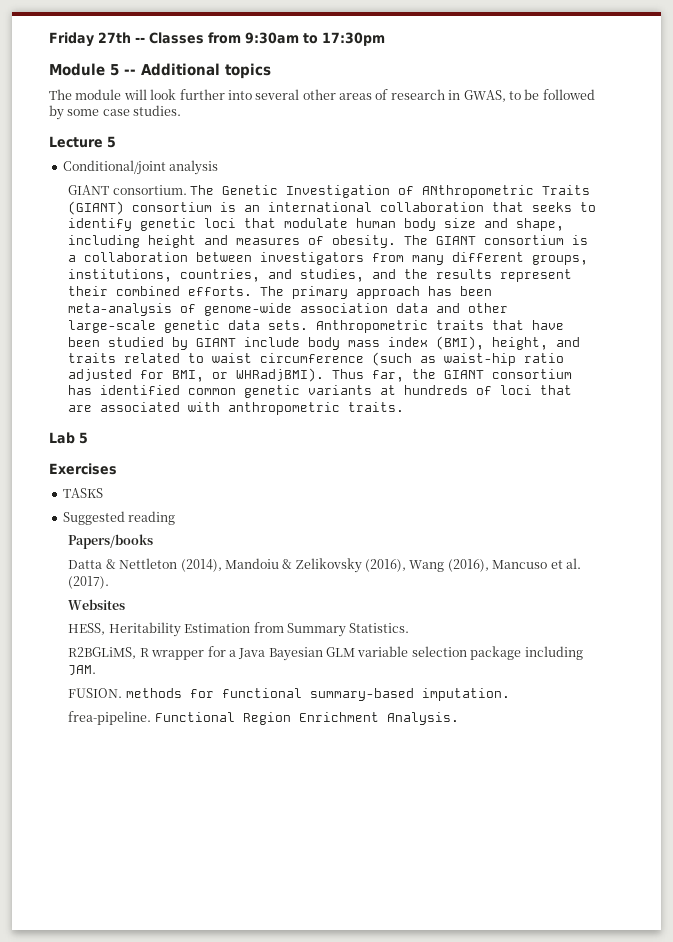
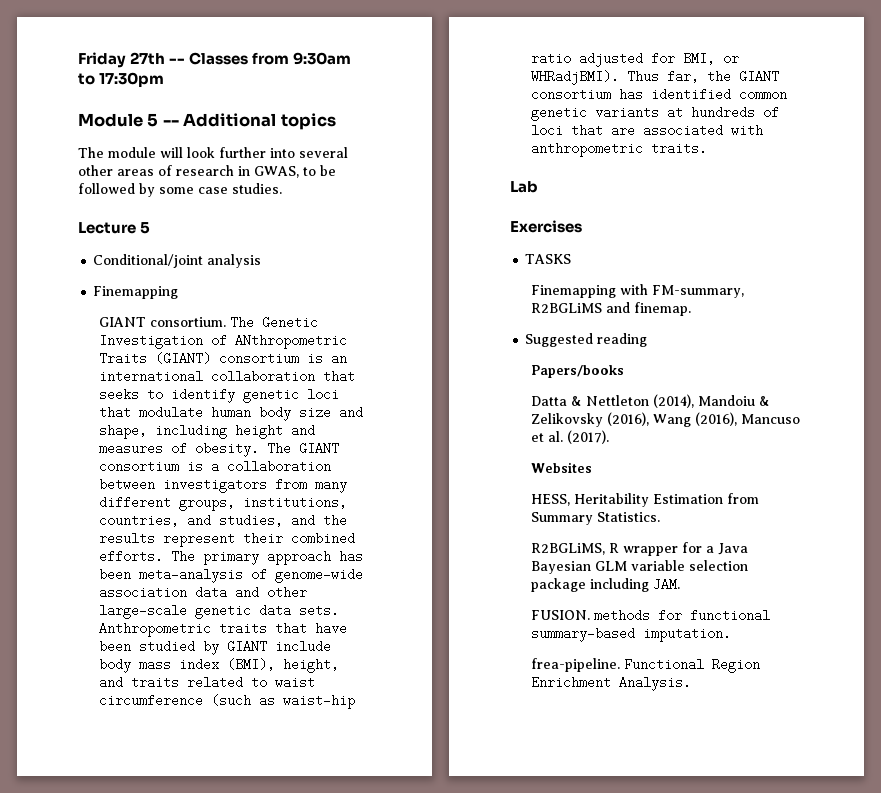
  Conditional/joint analysis
+ Finemapping
- Lab 5
+ Lab
+ Finemapping with FM-summary, R2BGLiMS and finemap.

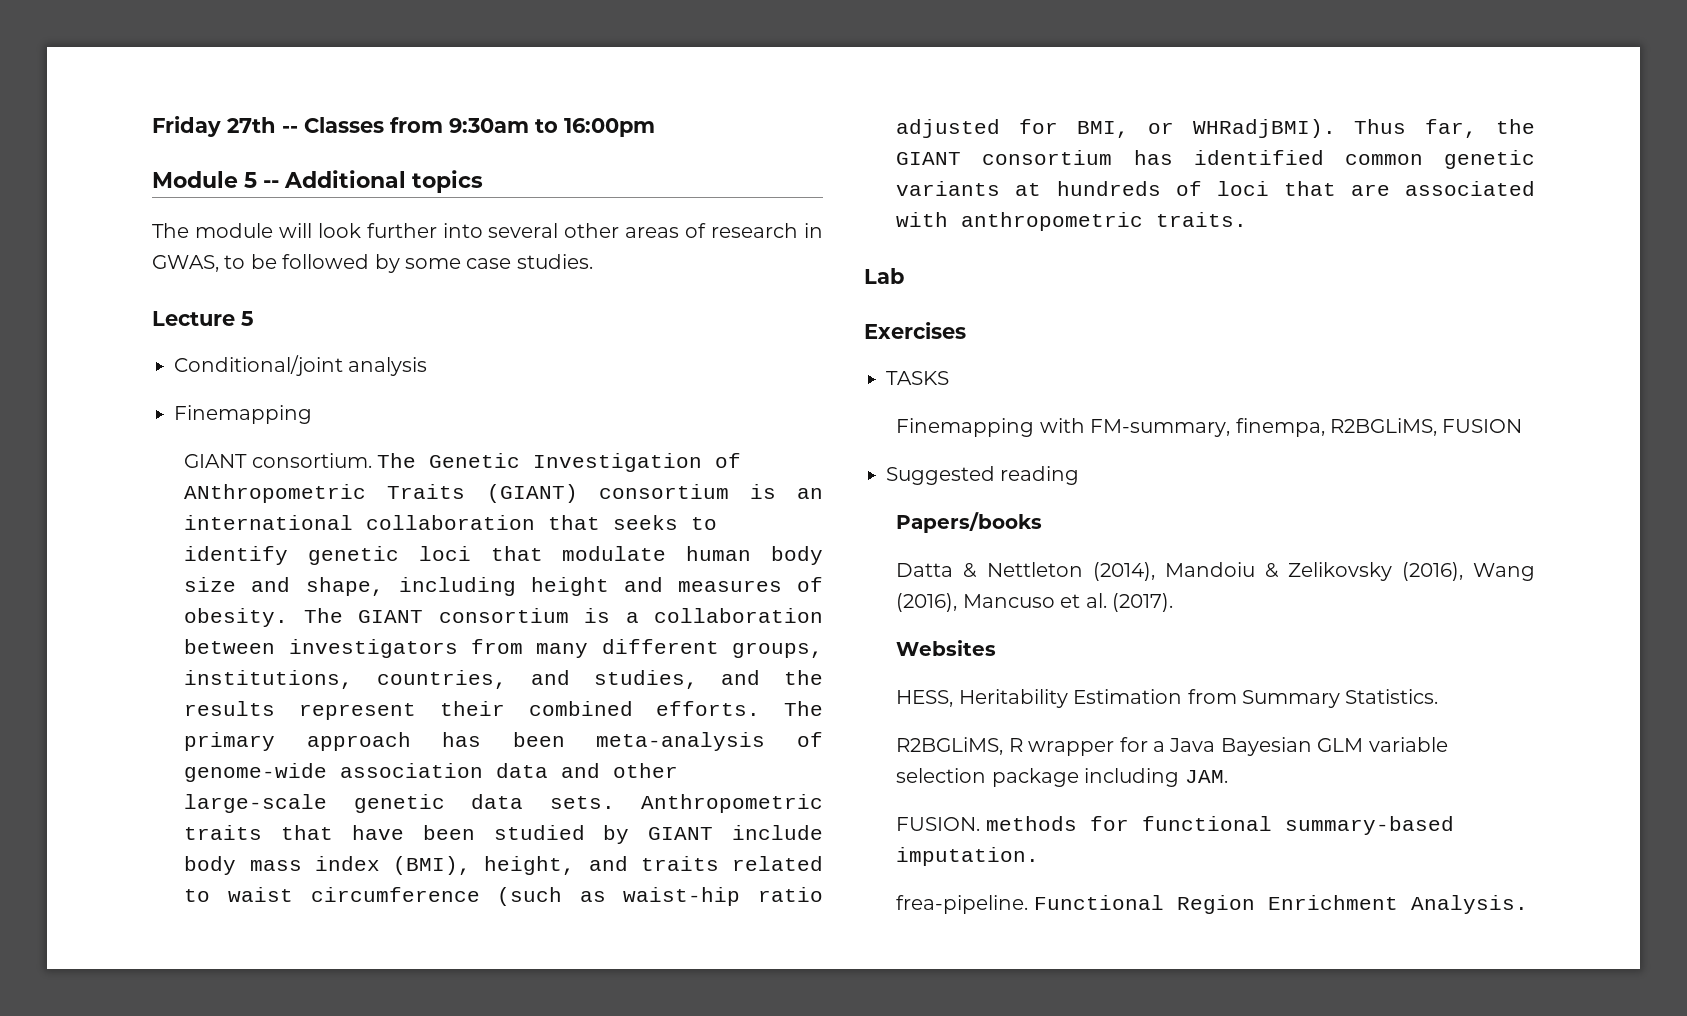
- Friday 27th -- Classes from 9:30am to 17:30pm
+ Friday 27th -- Classes from 9:30am to 16:00pm
- Finemapping with FM-summary, R2BGLiMS and finemap.
+ Finemapping with FM-summary, finempa, R2BGLiMS, FUSION

